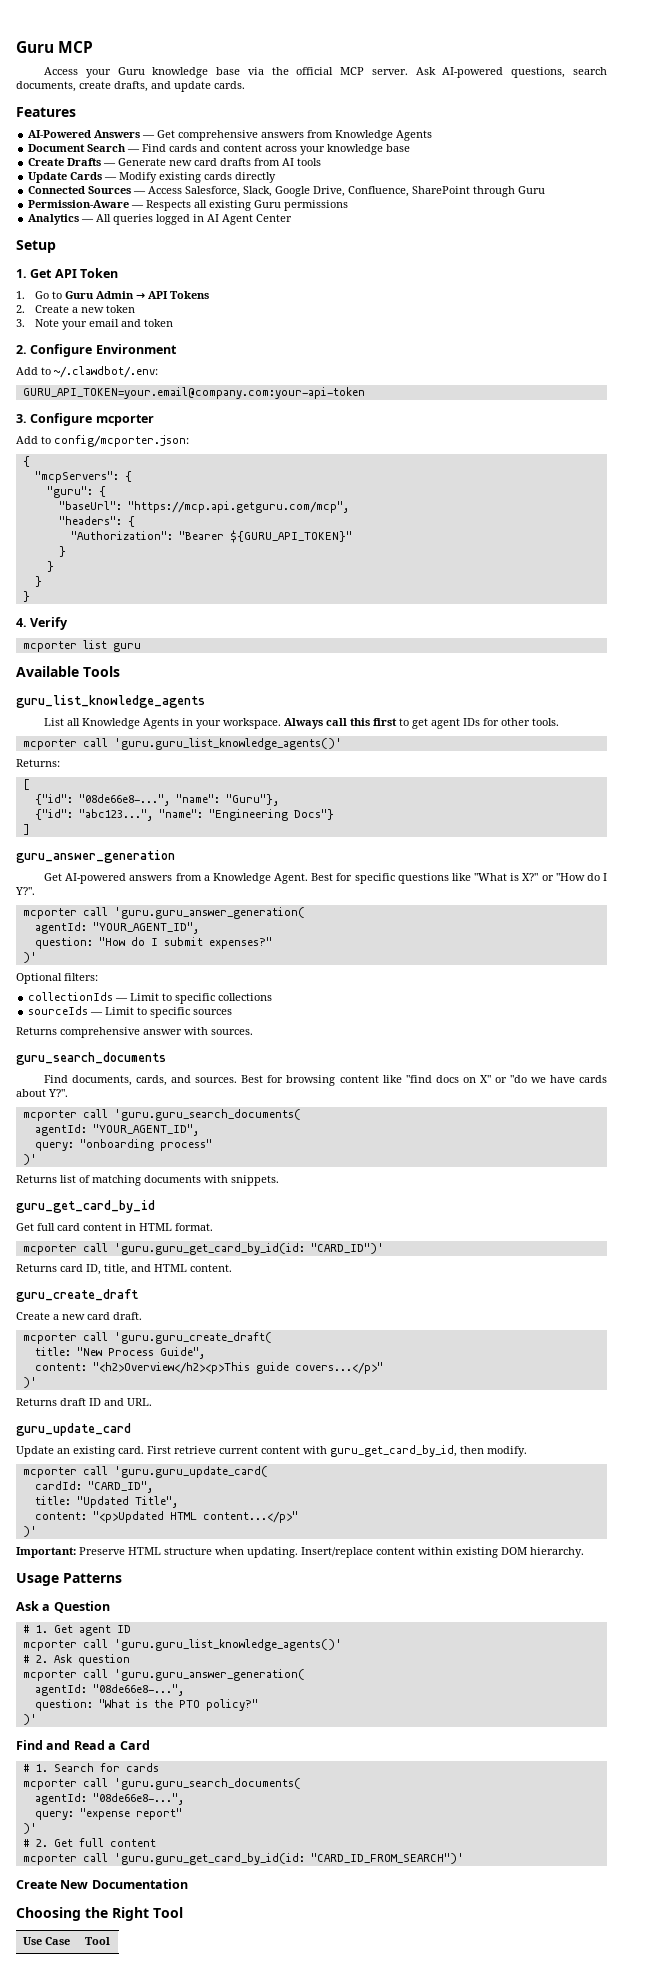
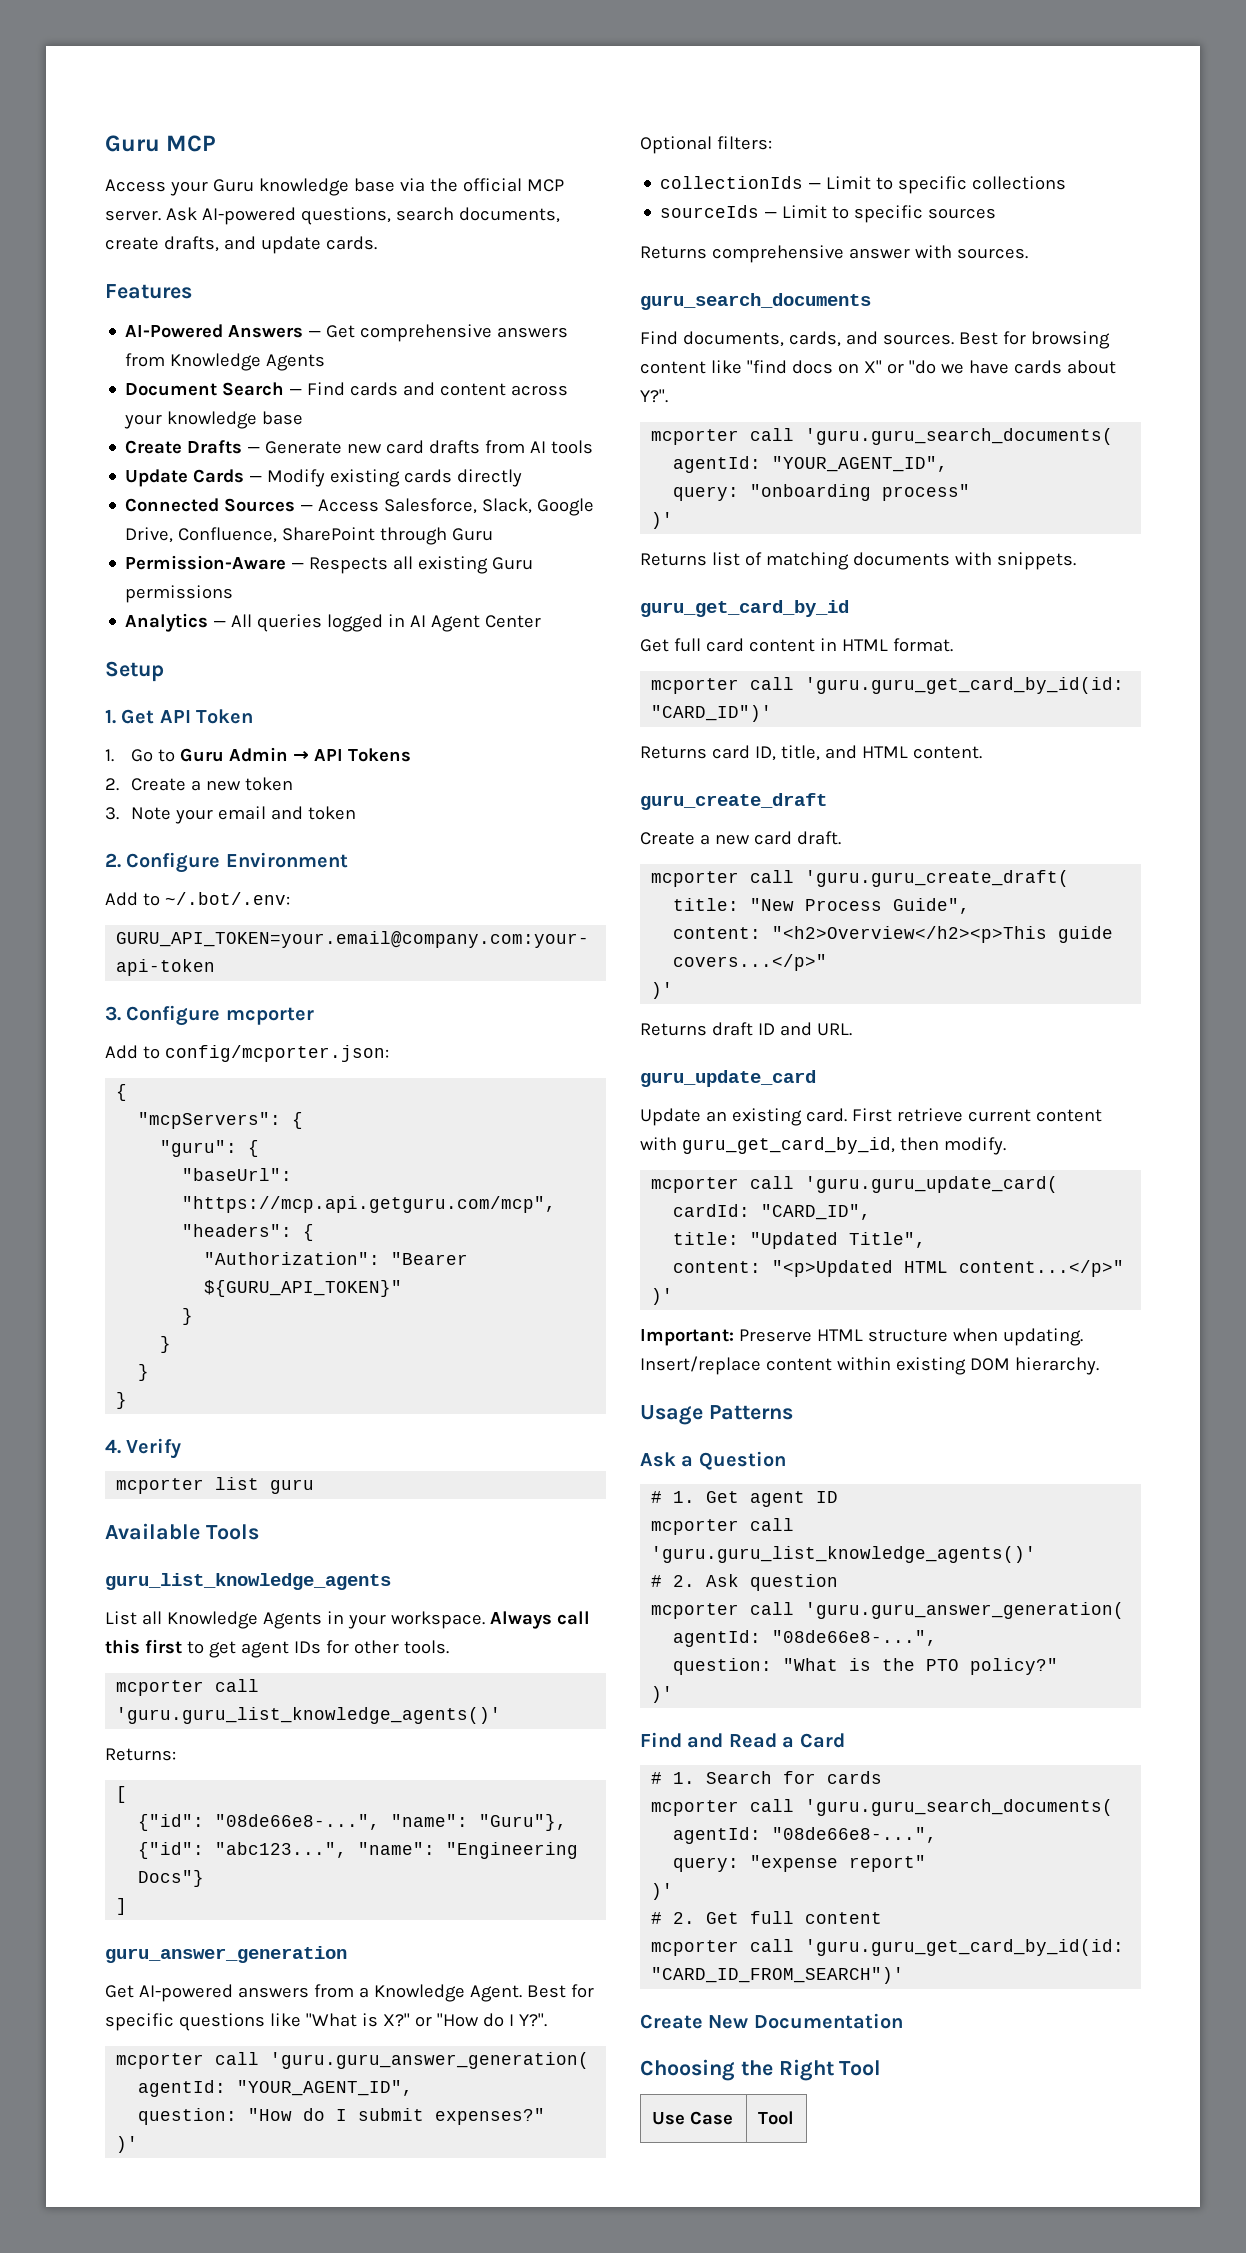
- Add to ~/.clawdbot/.env:
+ Add to ~/.bot/.env:

